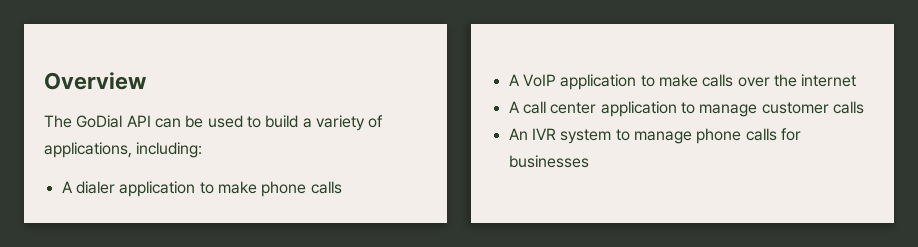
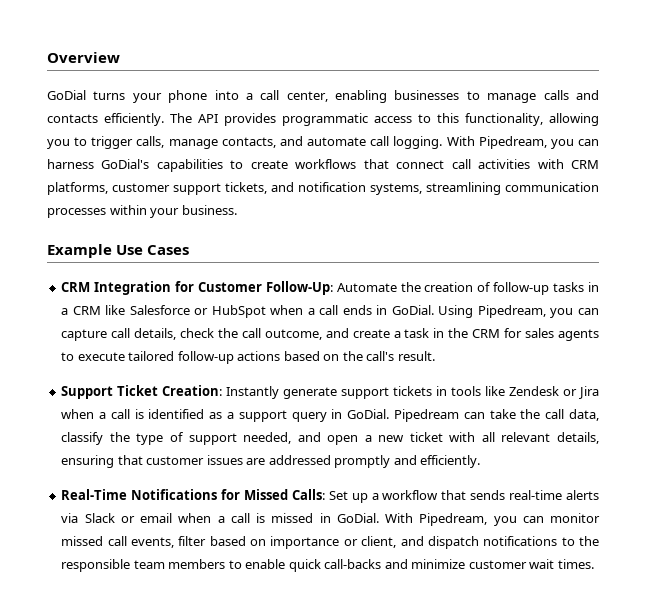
- The GoDial API can be used to build a variety of applications, including:
- A dialer application to make phone calls
- A VoIP application to make calls over the internet
- A call center application to manage customer calls
- An IVR system to manage phone calls for businesses
+ GoDial turns your phone into a call center, enabling businesses to manage calls and contacts efficiently. The API provides programmatic access to this functionality, allowing you to trigger calls, manage contacts, and automate call logging. With Pipedream, you can harness GoDial's capabilities to create workflows that connect call activities with CRM platforms, customer support tickets, and notification systems, streamlining communication processes within your business.
+ Example Use Cases
+ CRM Integration for Customer Follow-Up: Automate the creation of follow-up tasks in a CRM like Salesforce or HubSpot when a call ends in GoDial. Using Pipedream, you can capture call details, check the call outcome, and create a task in the CRM for sales agents to execute tailored follow-up actions based on the call's result.
+ Support Ticket Creation: Instantly generate support tickets in tools like Zendesk or Jira when a call is identified as a support query in GoDial. Pipedream can take the call data, classify the type of support needed, and open a new ticket with all relevant details, ensuring that customer issues are addressed promptly and efficiently.
+ Real-Time Notifications for Missed Calls: Set up a workflow that sends real-time alerts via Slack or email when a call is missed in GoDial. With Pipedream, you can monitor missed call events, filter based on importance or client, and dispatch notifications to the responsible team members to enable quick call-backs and minimize customer wait times.

